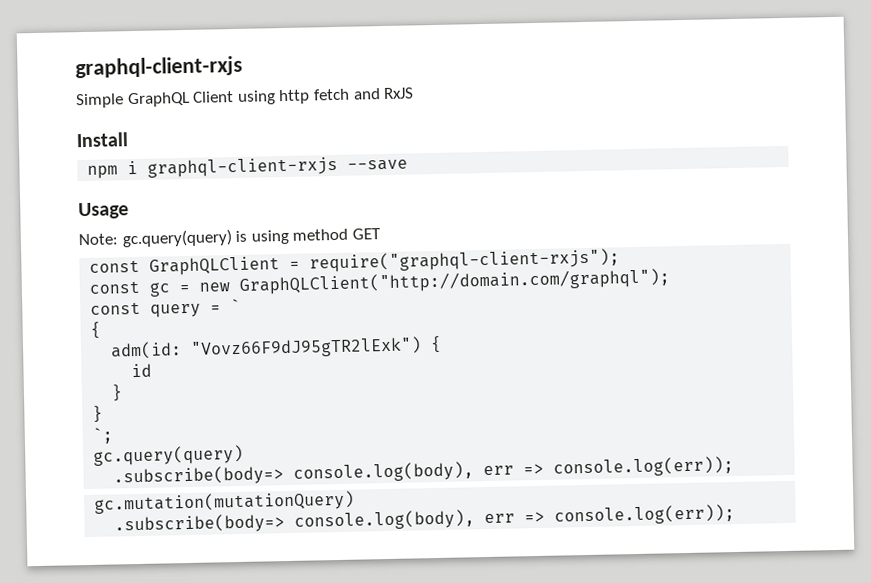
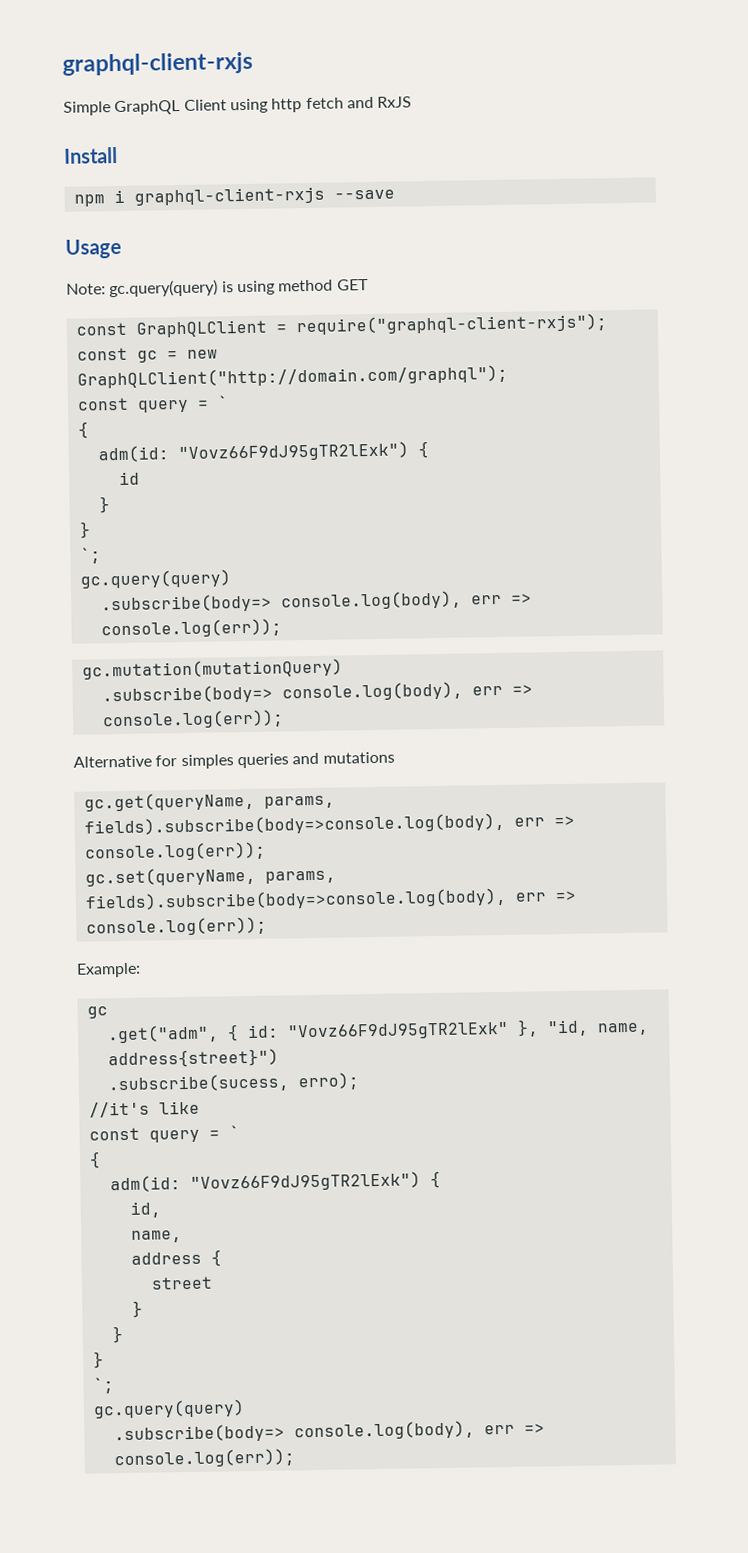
+ Alternative for simples queries and mutations
+ gc.get(queryName, params, fields).subscribe(body=>console.log(body), err => console.log(err));
+ gc.set(queryName, params, fields).subscribe(body=>console.log(body), err => console.log(err));
+ Example:
+ gc
+ .get("adm", { id: "Vovz66F9dJ95gTR2lExk" }, "id, name, address{street}")
+ .subscribe(sucess, erro);
+ //it's like
+ const query = `
+ {
+ adm(id: "Vovz66F9dJ95gTR2lExk") {
+ id,
+ name,
+ address {
+ street
+ }
+ }
+ }
+ `;
+ gc.query(query)
+ .subscribe(body=> console.log(body), err => console.log(err));

